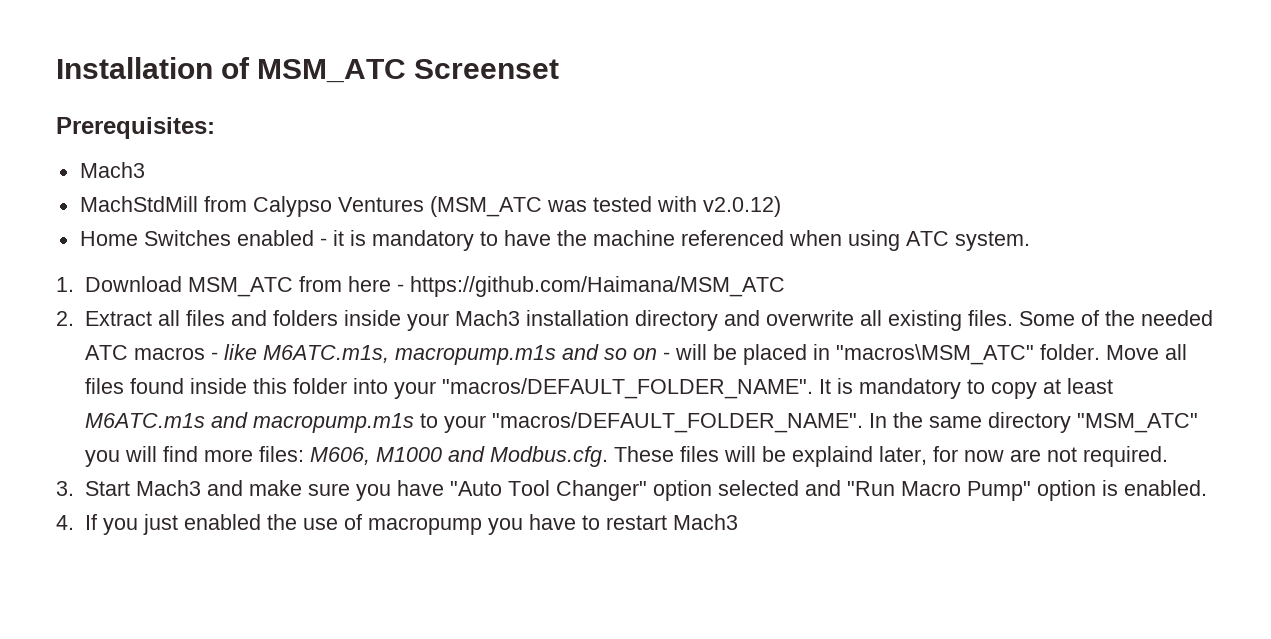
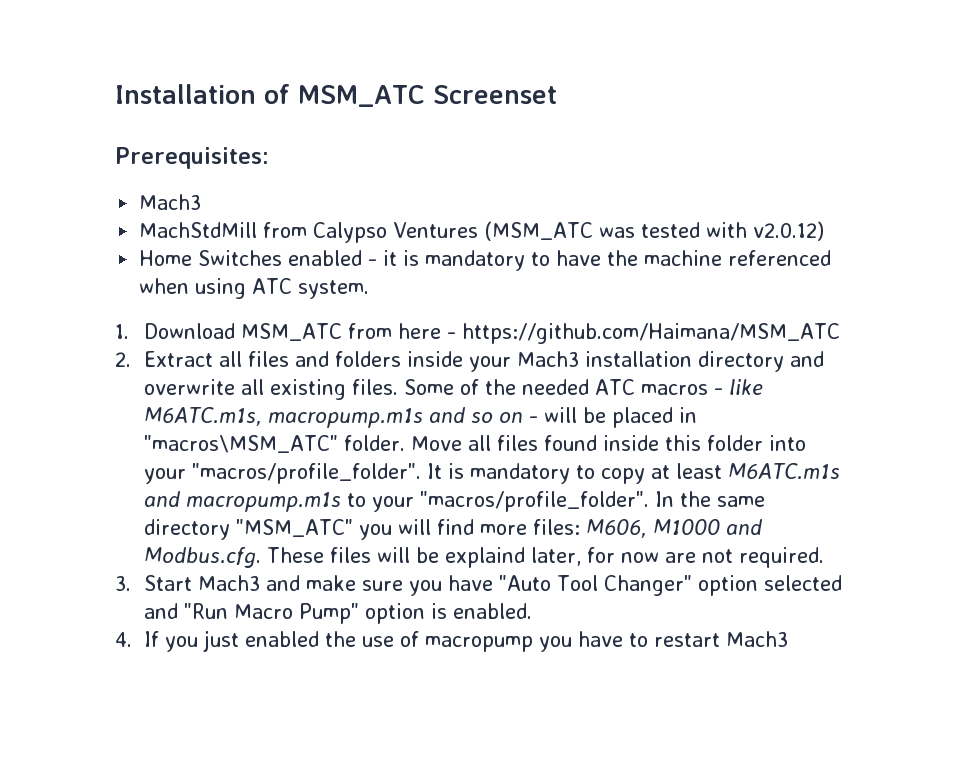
- Move all files found inside this folder into your "macros/DEFAULT_FOLDER_NAME".
+ Move all files found inside this folder into your "macros/profile_folder".
- It is mandatory to copy at least M6ATC.m1s and macropump.m1s to your "macros/DEFAULT_FOLDER_NAME".
+ It is mandatory to copy at least M6ATC.m1s and macropump.m1s to your "macros/profile_folder".

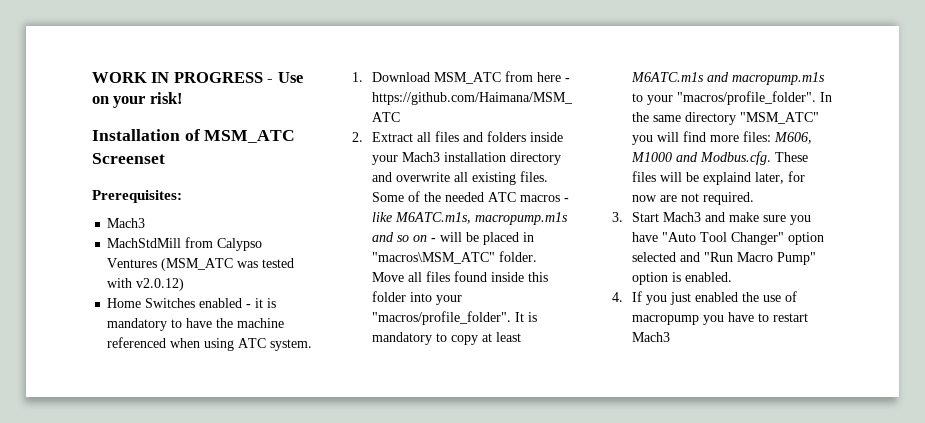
+ WORK IN PROGRESS - Use on your risk!

